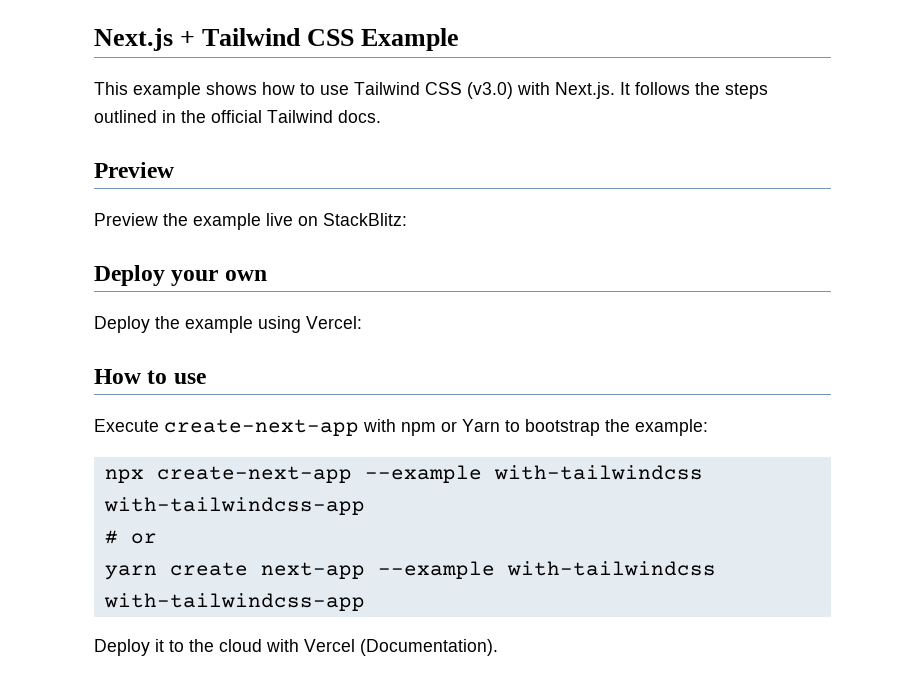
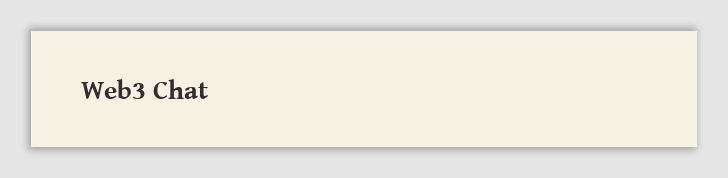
- Next.js + Tailwind CSS Example
- This example shows how to use Tailwind CSS (v3.0) with Next.js. It follows the steps outlined in the official Tailwind docs.
- Preview
- Preview the example live on StackBlitz:
- Deploy your own
- Deploy the example using Vercel:
- How to use
- Execute create-next-app with npm or Yarn to bootstrap the example:
- npx create-next-app --example with-tailwindcss with-tailwindcss-app
- # or
- yarn create next-app --example with-tailwindcss with-tailwindcss-app
- Deploy it to the cloud with Vercel (Documentation).
+ Web3 Chat

